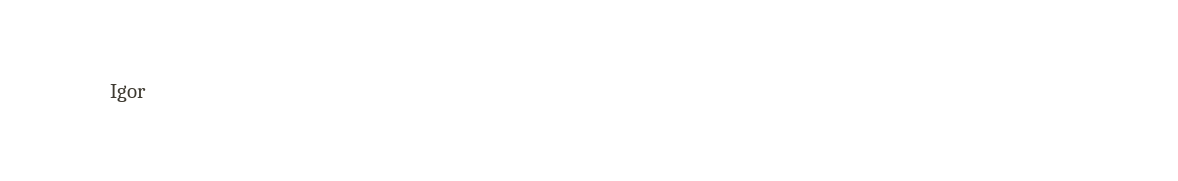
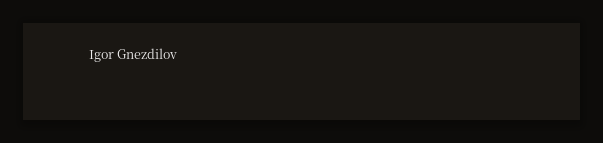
- Igor
+ Igor Gnezdilov

